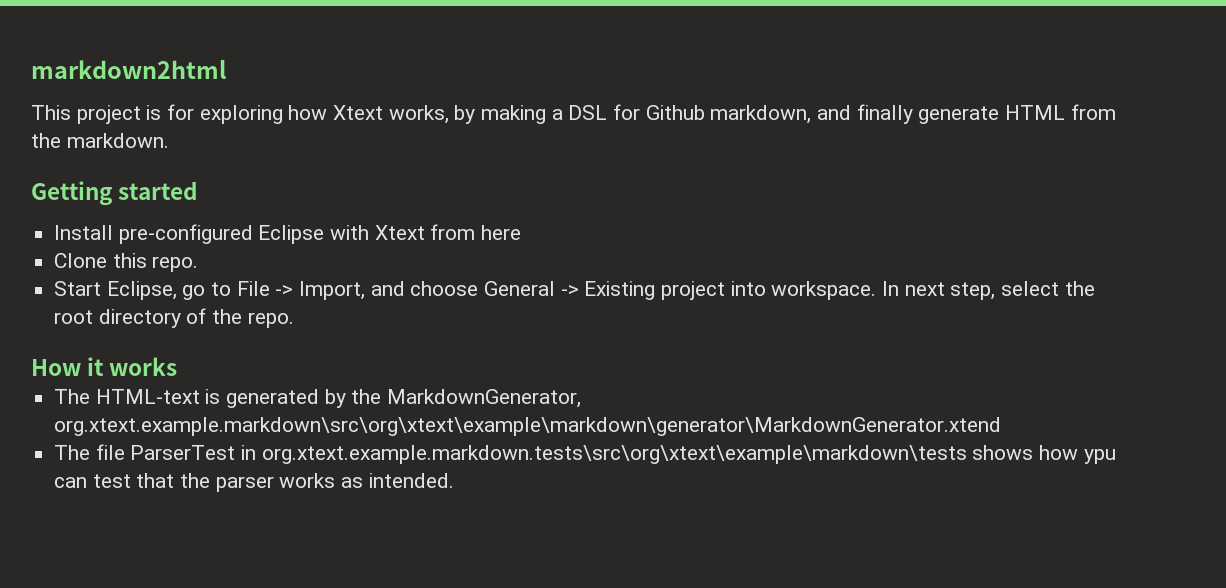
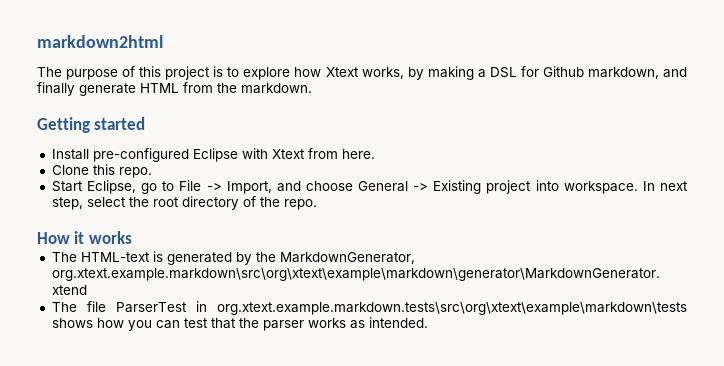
- This project is for exploring how Xtext works, by making a DSL for Github markdown, and finally generate HTML from the markdown.
+ The purpose of this project is to explore how Xtext works, by making a DSL for Github markdown, and finally generate HTML from the markdown.
- Install pre-configured Eclipse with Xtext from here
+ Install pre-configured Eclipse with Xtext from here.
- The file ParserTest in org.xtext.example.markdown.tests\src\org\xtext\example\markdown\tests shows how ypu can test that the parser works as intended.
+ The file ParserTest in org.xtext.example.markdown.tests\src\org\xtext\example\markdown\tests shows how you can test that the parser works as intended.

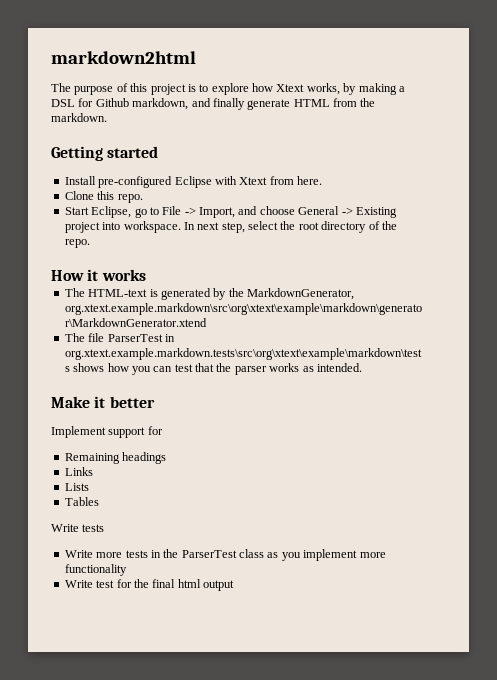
+ Make it better
+ Implement support for
+ Remaining headings
+ Links
+ Lists
+ Tables
+ Write tests
+ Write more tests in the ParserTest class as you implement more functionality
+ Write test for the final html output

